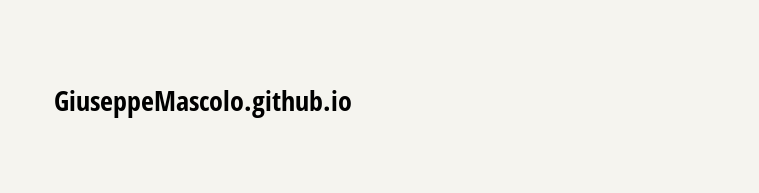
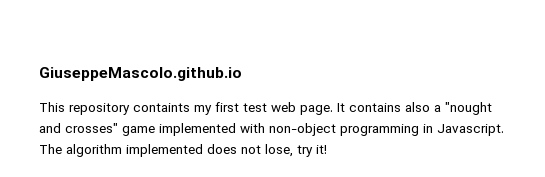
+ This repository containts my first test web page. It contains also a "nought and crosses" game implemented with non-object programming in Javascript. The algorithm implemented does not lose, try it!

